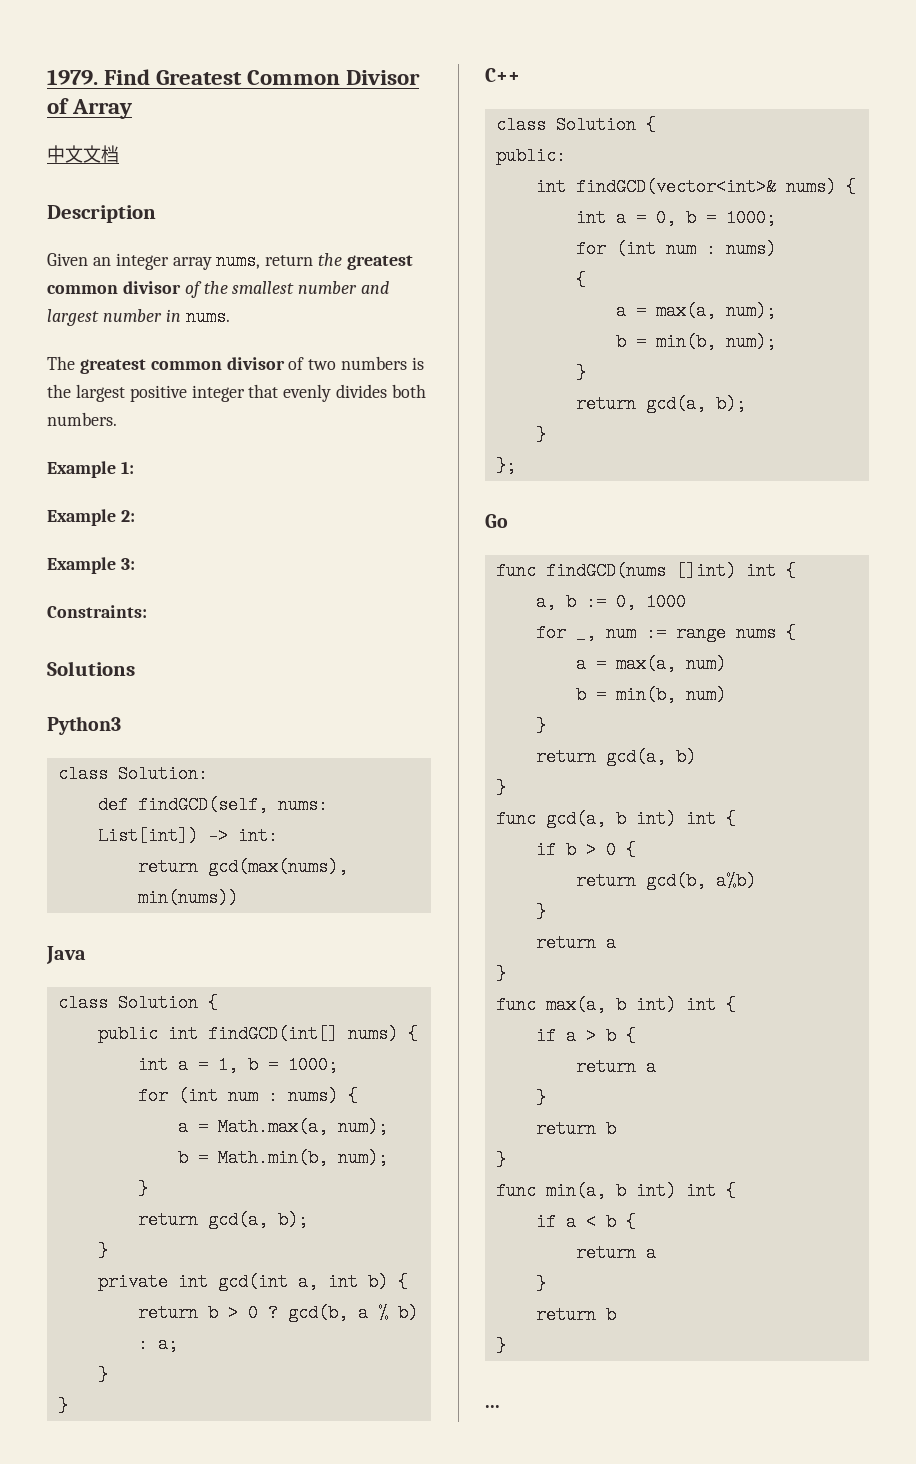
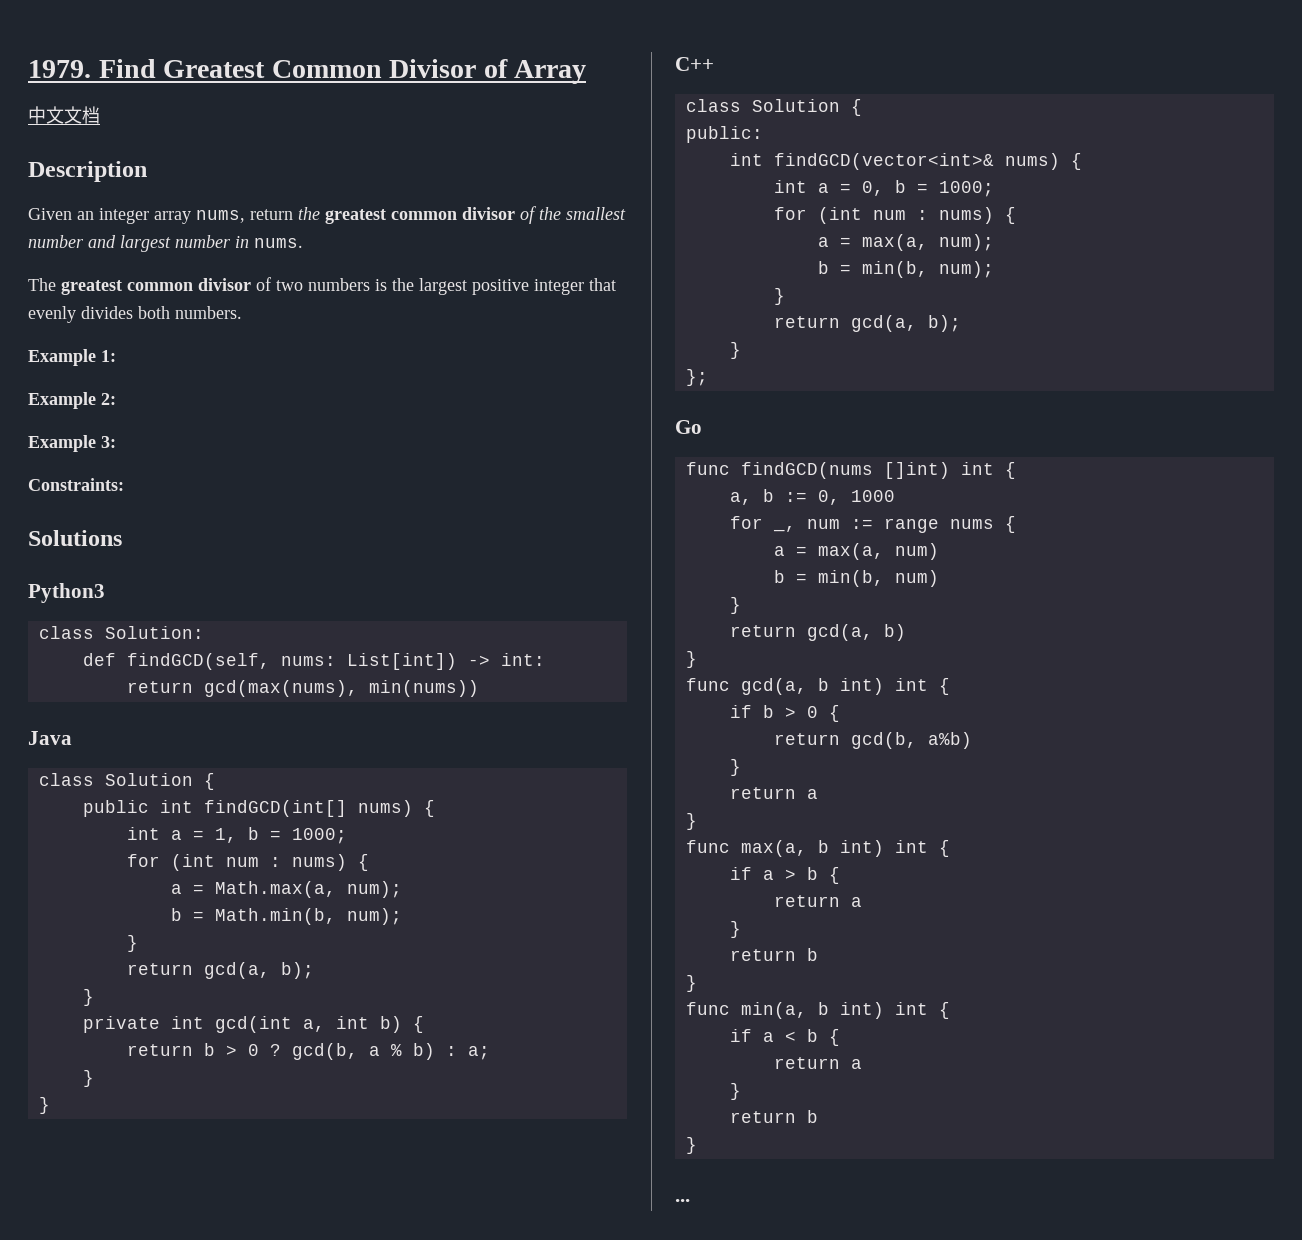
  int a = 0, b = 1000;
- for (int num : nums)
- {
+ for (int num : nums) {

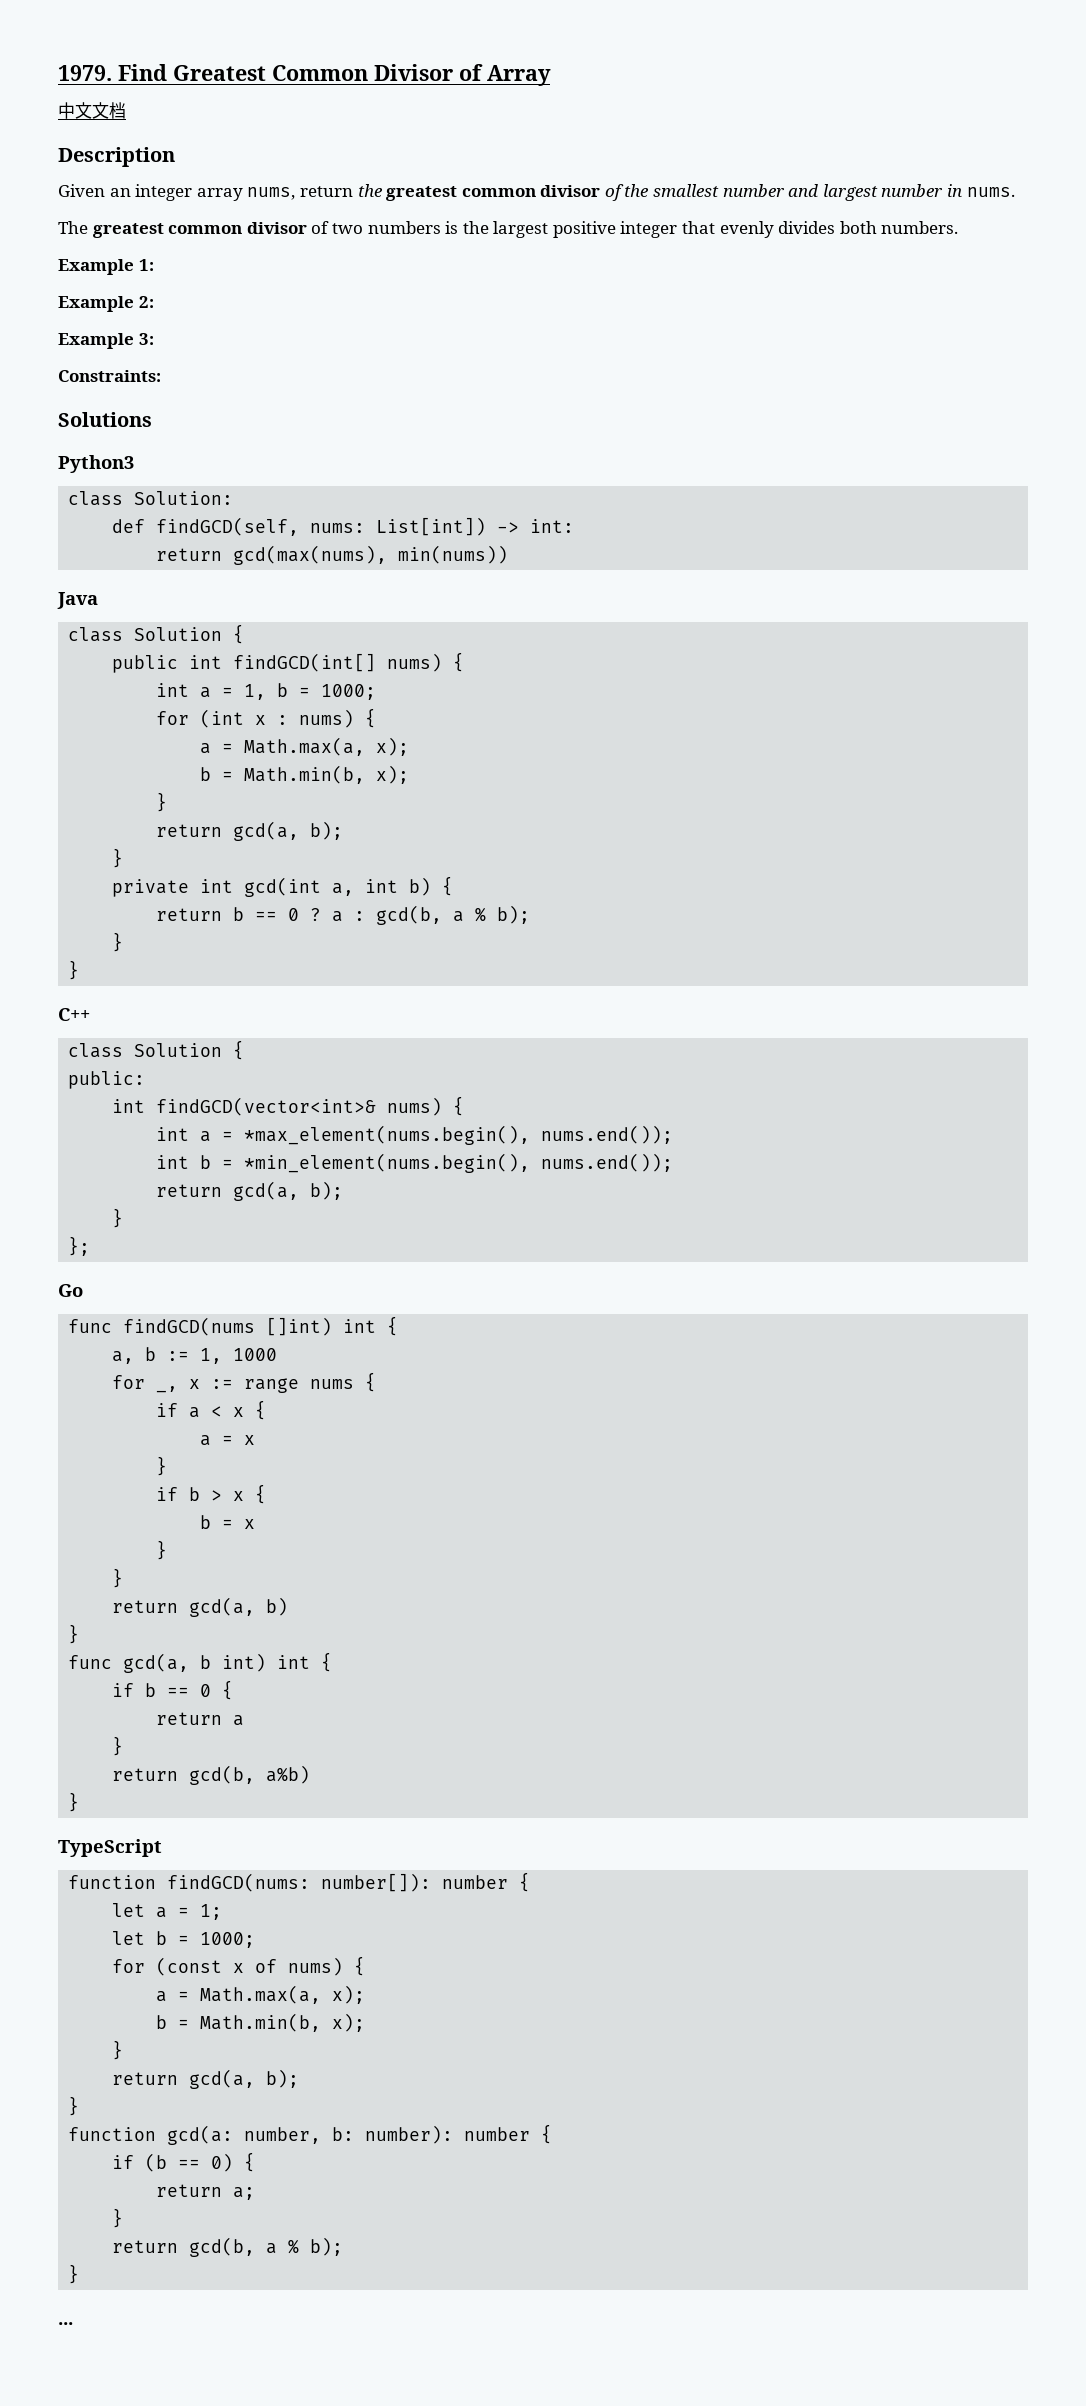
  int a = 1, b = 1000;
- for (int num : nums) {
- a = Math.max(a, num);
- b = Math.min(b, num);
+ for (int x : nums) {
+ a = Math.max(a, x);
+ b = Math.min(b, x);
- return b > 0 ? gcd(b, a % b) : a;
+ return b == 0 ? a : gcd(b, a % b);
- int a = 0, b = 1000;
- for (int num : nums) {
- a = max(a, num);
- b = min(b, num);
- }
+ int a = *max_element(nums.begin(), nums.end());
+ int b = *min_element(nums.begin(), nums.end());
- a, b := 0, 1000
+ a, b := 1, 1000
- for _, num := range nums {
+ for _, x := range nums {
- a = max(a, num)
- b = min(b, num)
+ if a < x {
+ a = x
+ }
+ if b > x {
+ b = x
+ }
- if b > 0 {
+ if b == 0 {
+ return a
+ }
  return gcd(b, a%b)
  }
- return a
+ TypeScript
+ function findGCD(nums: number[]): number {
+ let a = 1;
+ let b = 1000;
+ for (const x of nums) {
+ a = Math.max(a, x);
+ b = Math.min(b, x);
  }
- func max(a, b int) int {
- if a > b {
- return a
+ return gcd(a, b);
  }
- return b
+ function gcd(a: number, b: number): number {
+ if (b == 0) {
+ return a;
  }
- func min(a, b int) int {
- if a < b {
- return a
- }
- return b
+ return gcd(b, a % b);

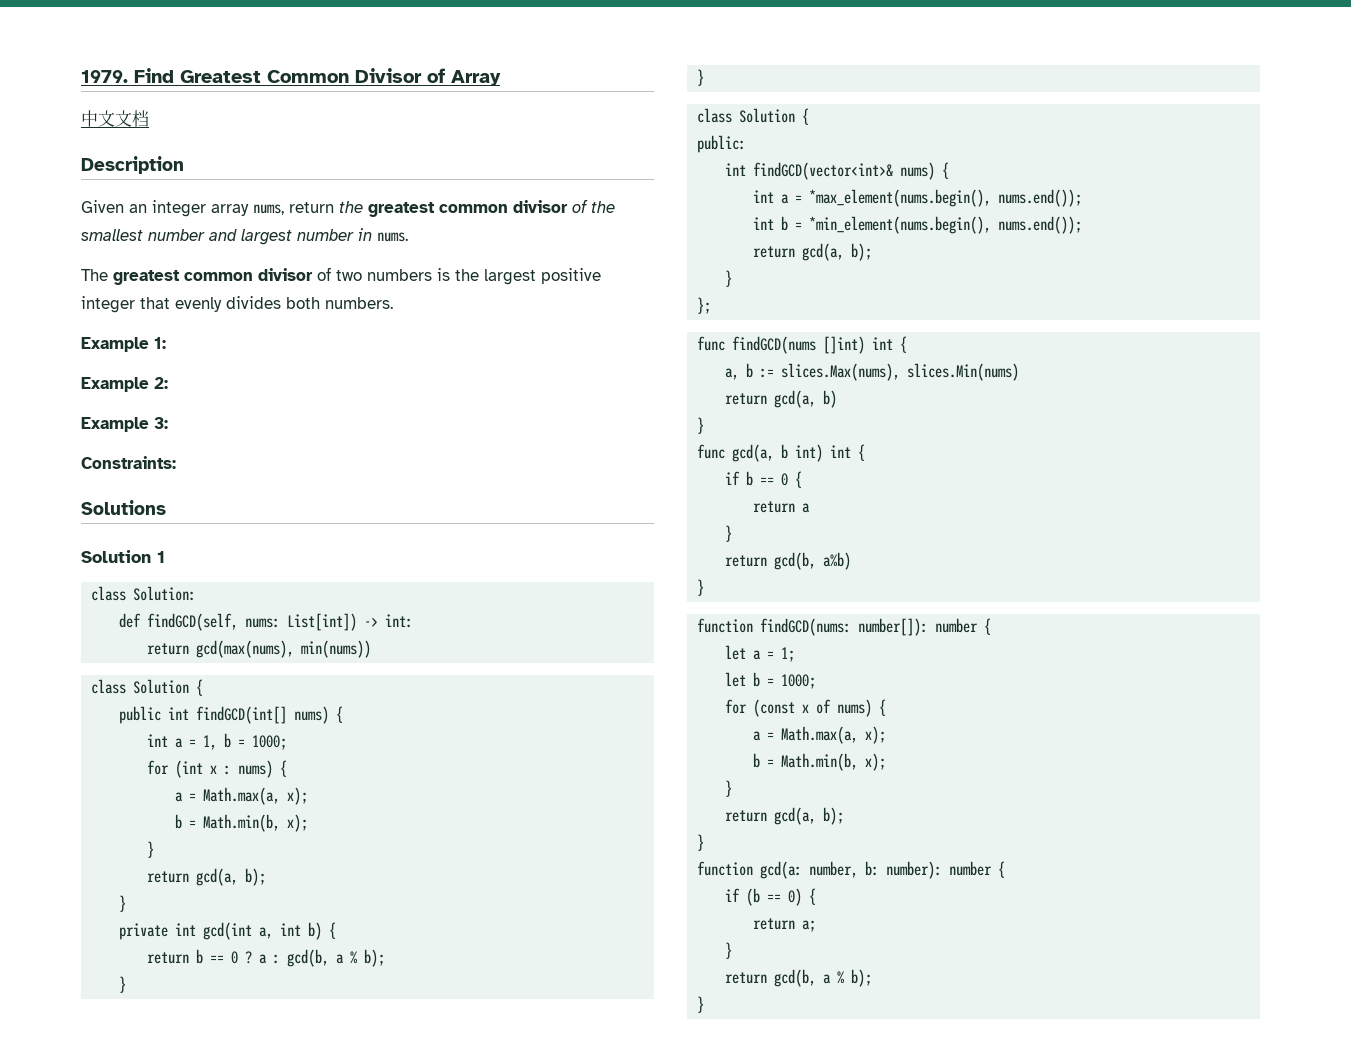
- Python3
+ Solution 1
- Java
- C++
- Go
- a, b := 1, 1000
- for _, x := range nums {
- if a < x {
- a = x
- }
- if b > x {
- b = x
- }
- }
+ a, b := slices.Max(nums), slices.Min(nums)
- TypeScript
- ...

